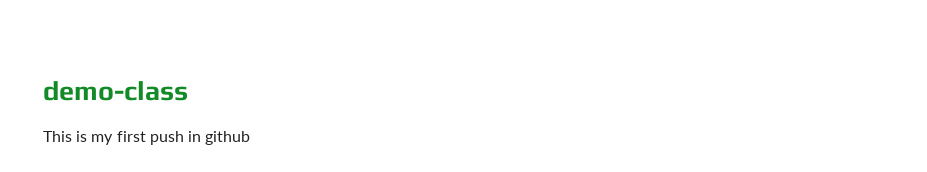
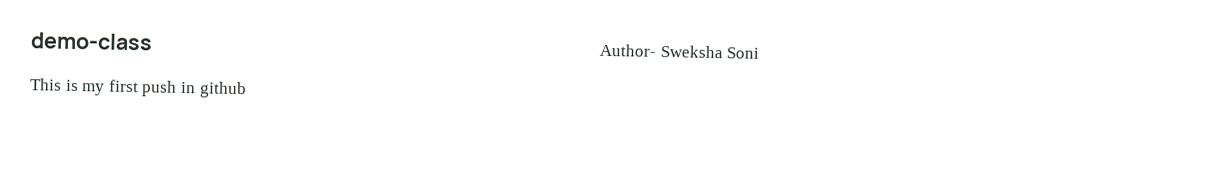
+ Author- Sweksha Soni

